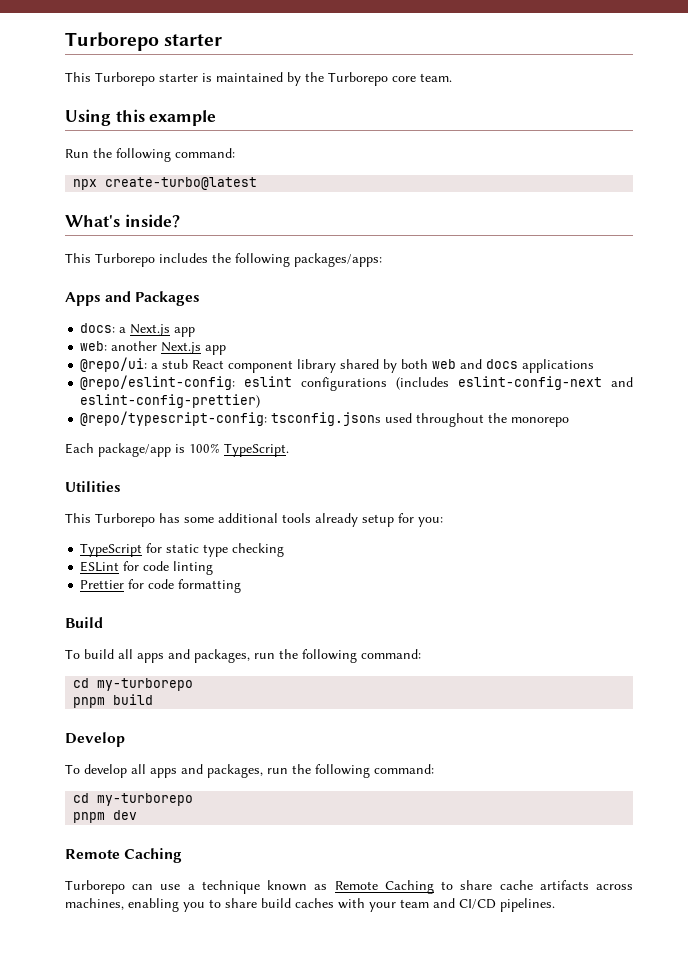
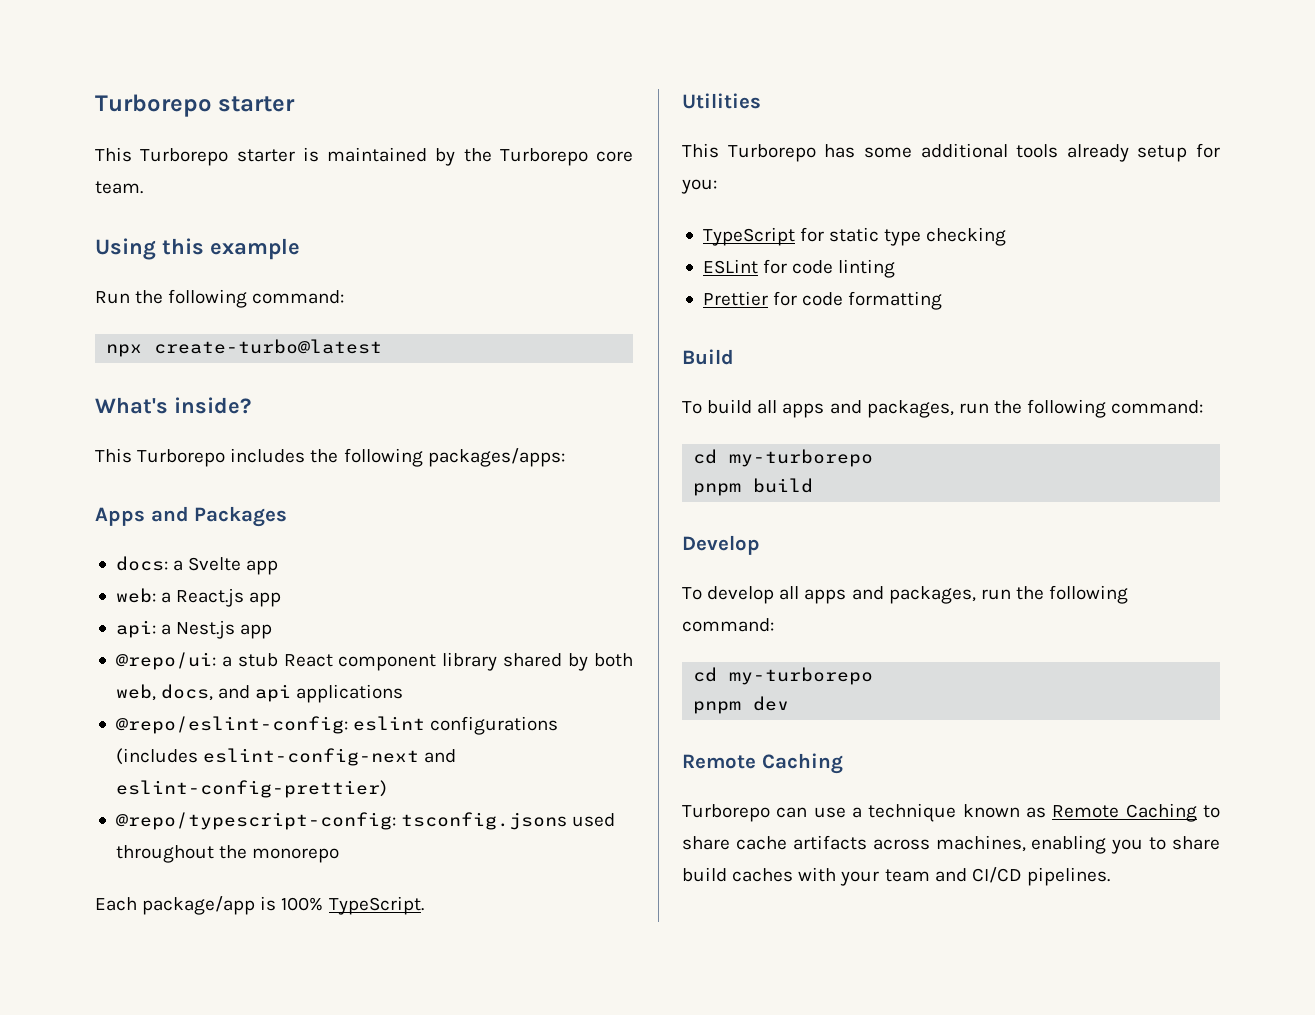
- docs: a Next.js app
+ docs: a Svelte app
- web: another Next.js app
+ web: a React.js app
+ api: a Nest.js app
- @repo/ui: a stub React component library shared by both web and docs applications
+ @repo/ui: a stub React component library shared by both web, docs, and api applications

